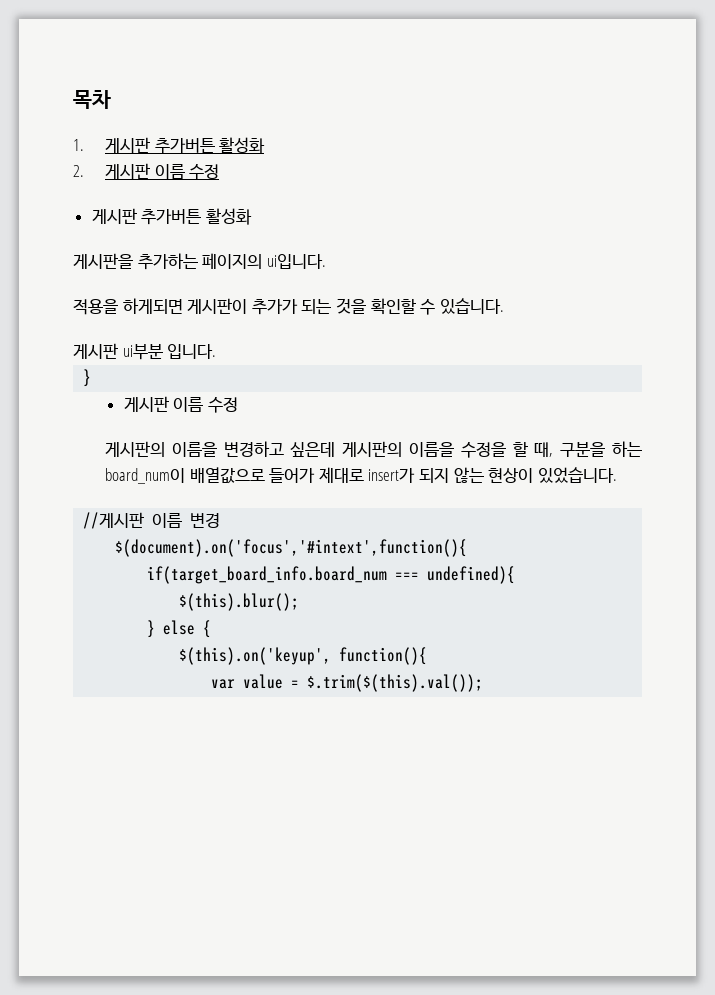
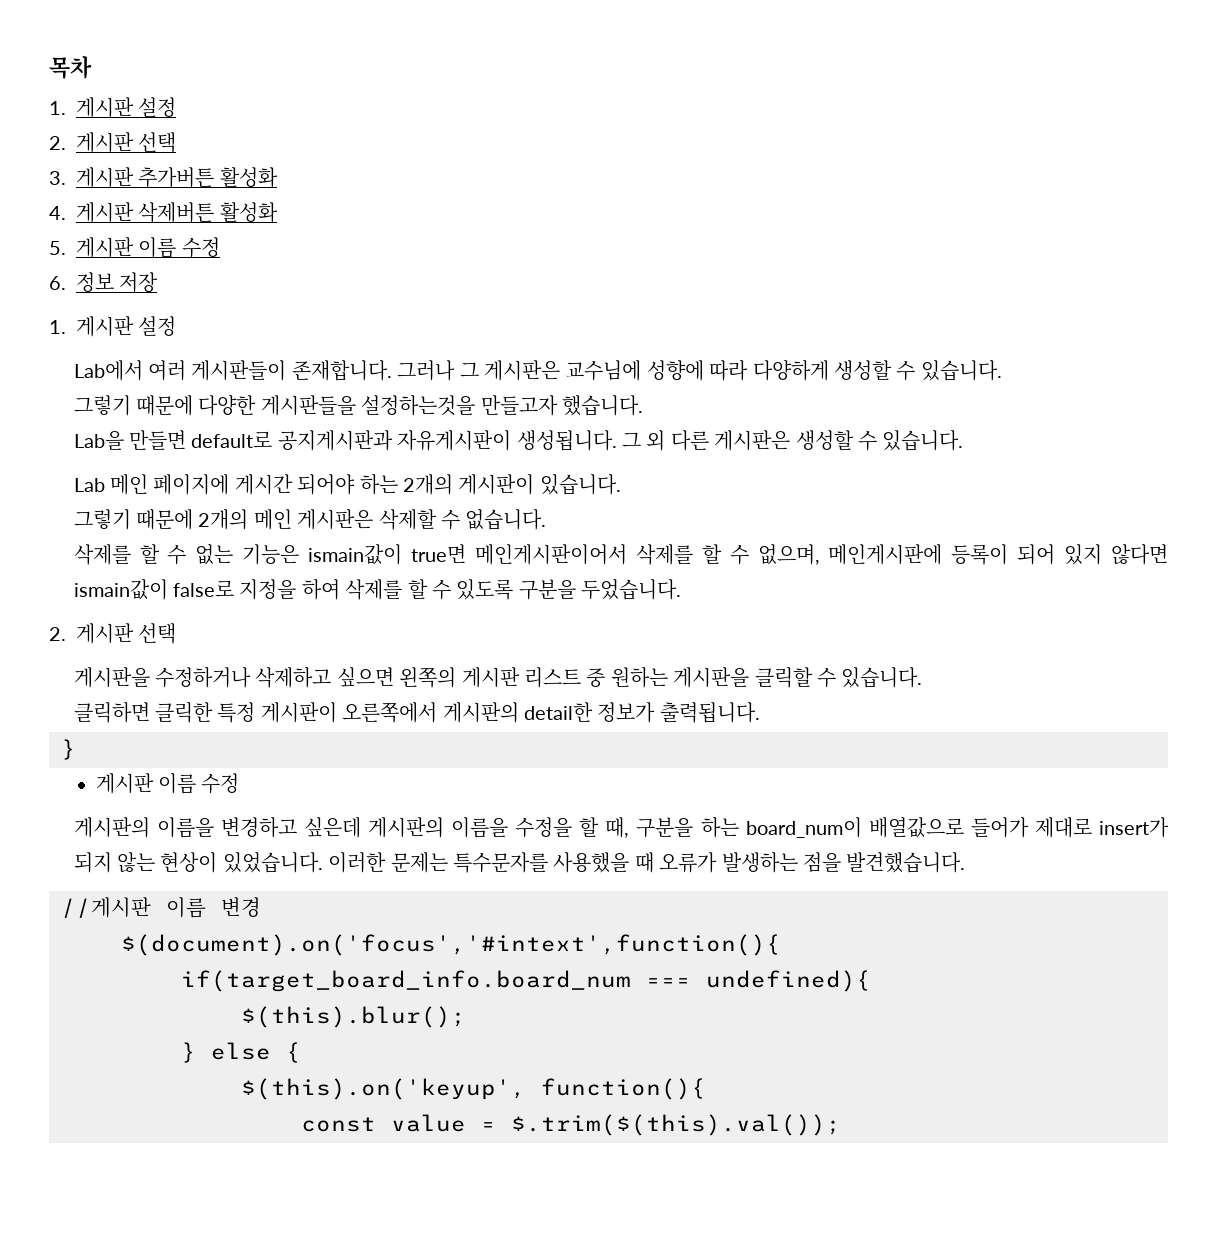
  목차
- 1. 게시판 추가버튼 활성화
- 2. 게시판 이름 수정
- 게시판 추가버튼 활성화
- 게시판을 추가하는 페이지의 ui입니다.
- 적용을 하게되면 게시판이 추가가 되는 것을 확인할 수 있습니다.
- 게시판 ui부분 입니다.
+ 1. 게시판 설정
+ 2. 게시판 선택
+ 3. 게시판 추가버튼 활성화
+ 4. 게시판 삭제버튼 활성화
+ 5. 게시판 이름 수정
+ 6. 정보 저장
+ 1. 게시판 설정
+ Lab에서 여러 게시판들이 존재합니다. 그러나 그 게시판은 교수님에 성향에 따라 다양하게 생성할 수 있습니다.
+ 그렇기 때문에 다양한 게시판들을 설정하는것을 만들고자 했습니다.
+ Lab을 만들면 default로 공지게시판과 자유게시판이 생성됩니다. 그 외 다른 게시판은 생성할 수 있습니다.
+ Lab 메인 페이지에 게시간 되어야 하는 2개의 게시판이 있습니다.
+ 그렇기 때문에 2개의 메인 게시판은 삭제할 수 없습니다.
+ 삭제를 할 수 없는 기능은 ismain값이 true면 메인게시판이어서 삭제를 할 수 없으며, 메인게시판에 등록이 되어 있지 않다면 ismain값이 false로 지정을 하여 삭제를 할 수 있도록 구분을 두었습니다.
+ 2. 게시판 선택
+ 게시판을 수정하거나 삭제하고 싶으면 왼쪽의 게시판 리스트 중 원하는 게시판을 클릭할 수 있습니다.
+ 클릭하면 클릭한 특정 게시판이 오른쪽에서 게시판의 detail한 정보가 출력됩니다.
+ 이러한 문제는 특수문자를 사용했을 때 오류가 발생하는 점을 발견했습니다.
- var value = $.trim($(this).val());
+ const value = $.trim($(this).val());

